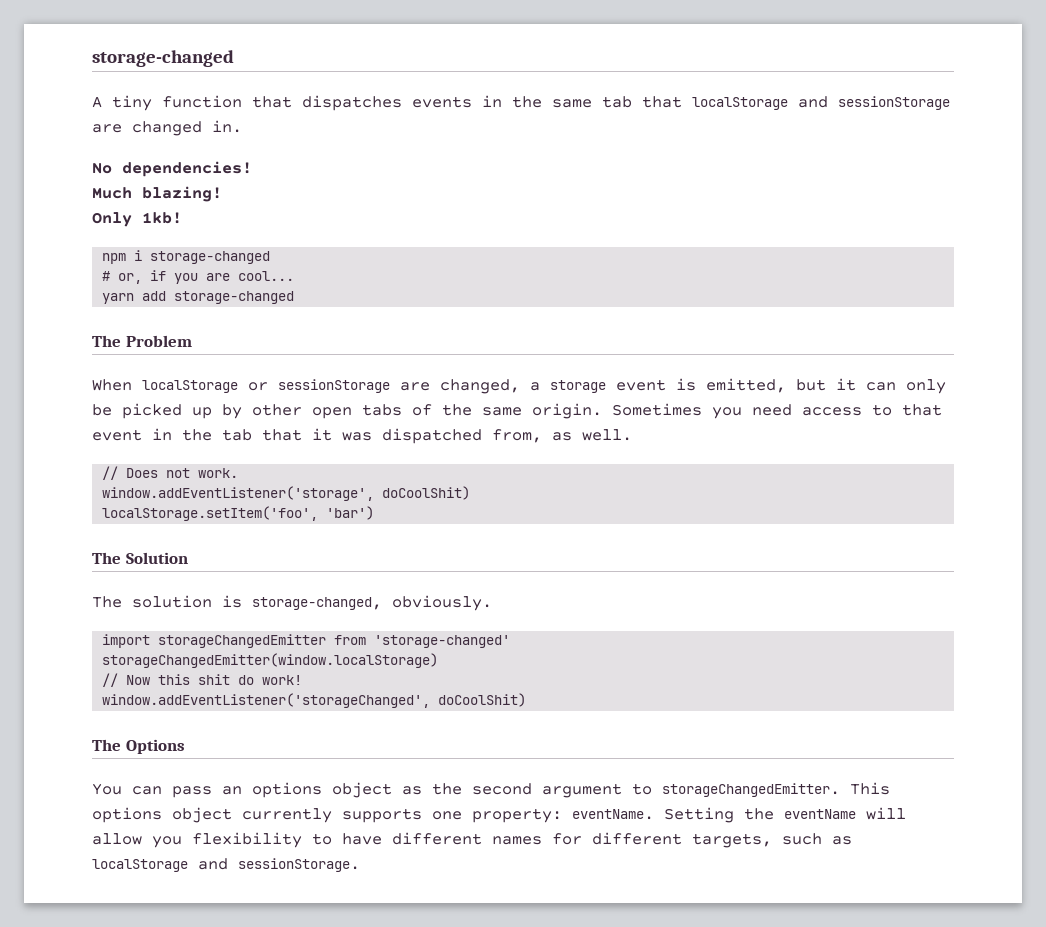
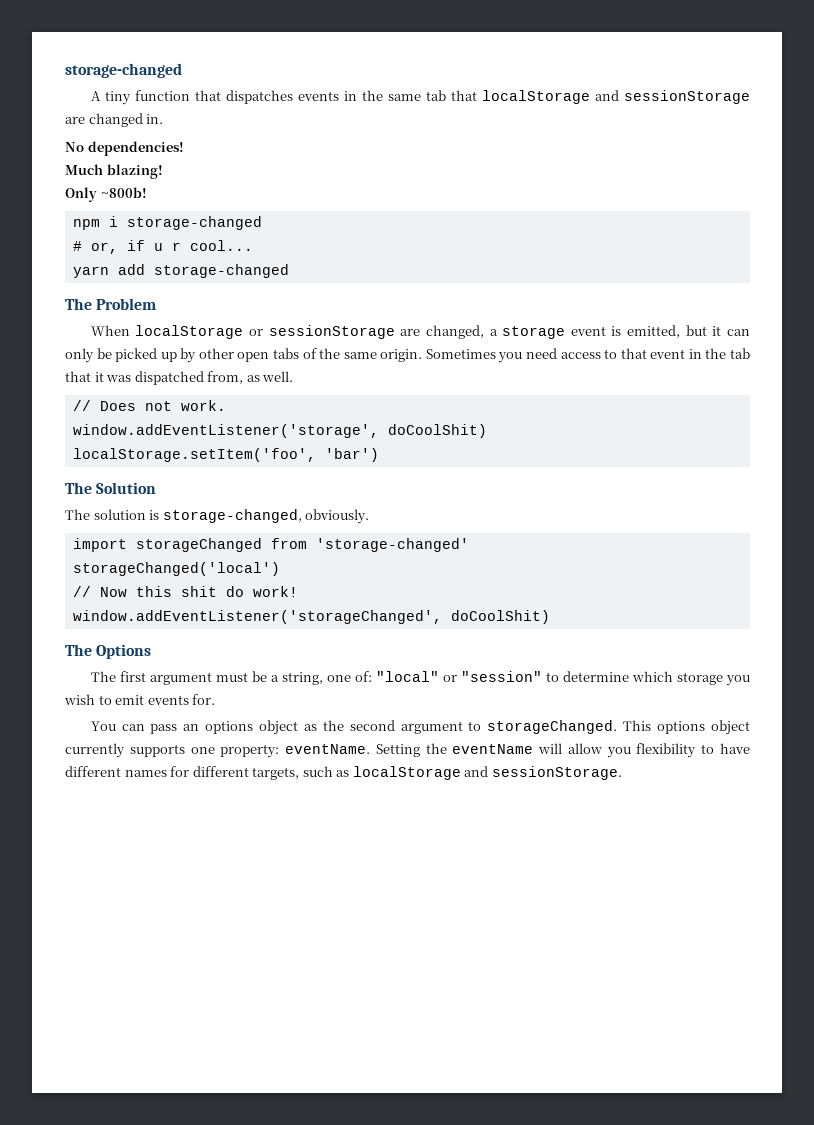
- Only 1kb!
+ Only ~800b!
- # or, if you are cool...
+ # or, if u r cool...
- import storageChangedEmitter from 'storage-changed'
+ import storageChanged from 'storage-changed'
- storageChangedEmitter(window.localStorage)
+ storageChanged('local')
+ The first argument must be a string, one of: "local" or "session" to determine which storage you wish to emit events for.
- You can pass an options object as the second argument to storageChangedEmitter.
+ You can pass an options object as the second argument to storageChanged.

